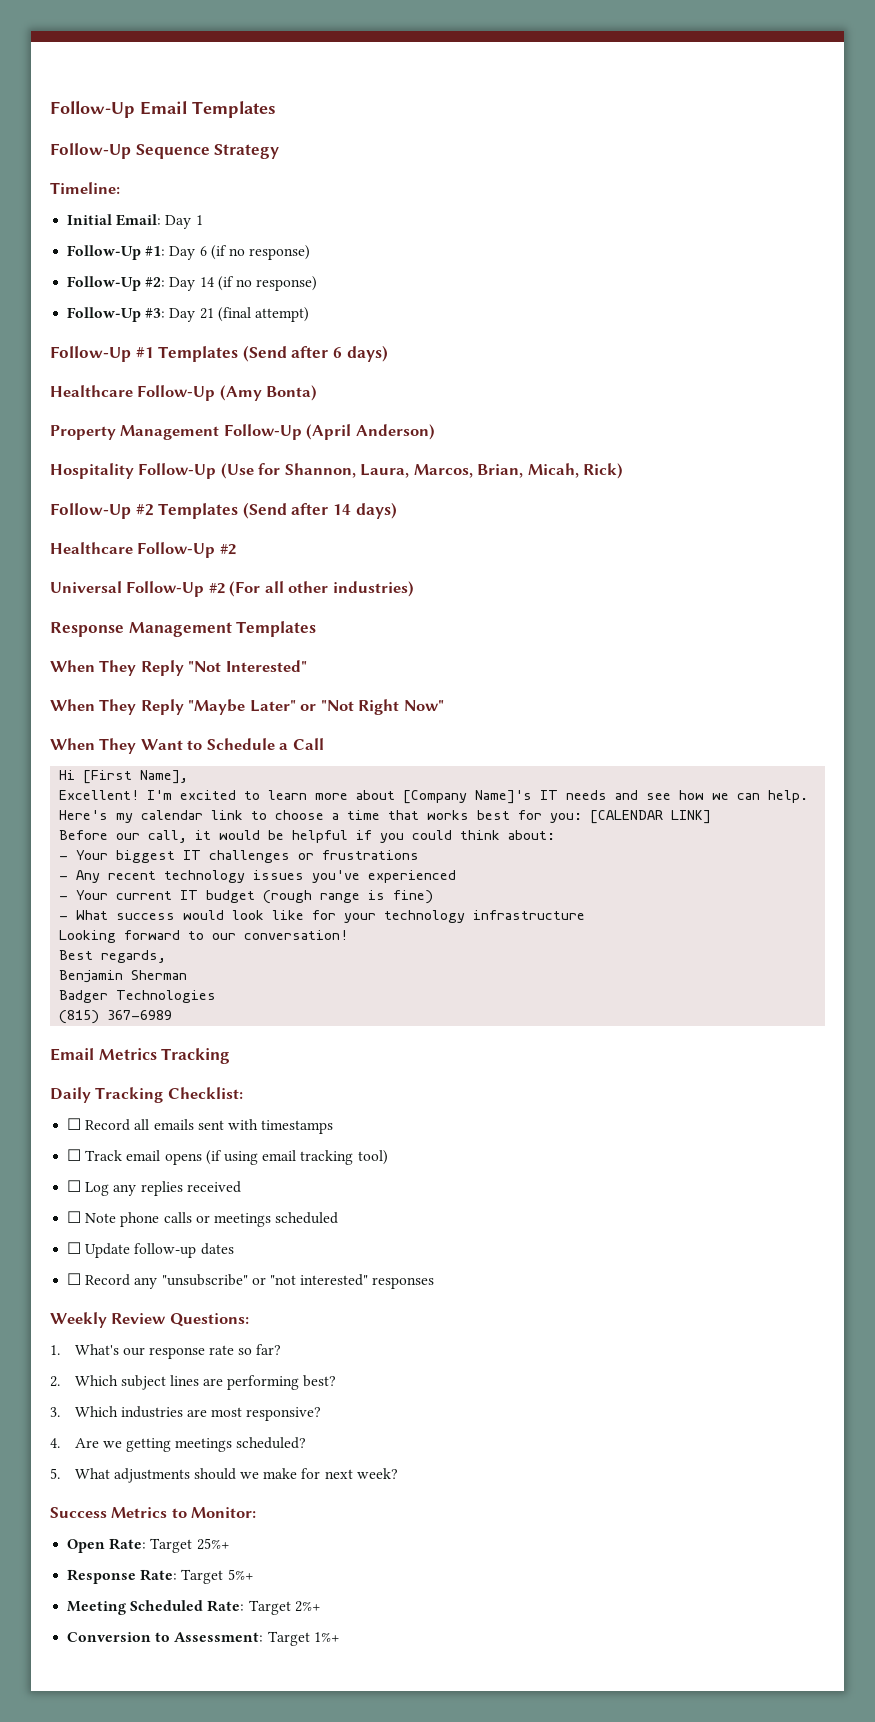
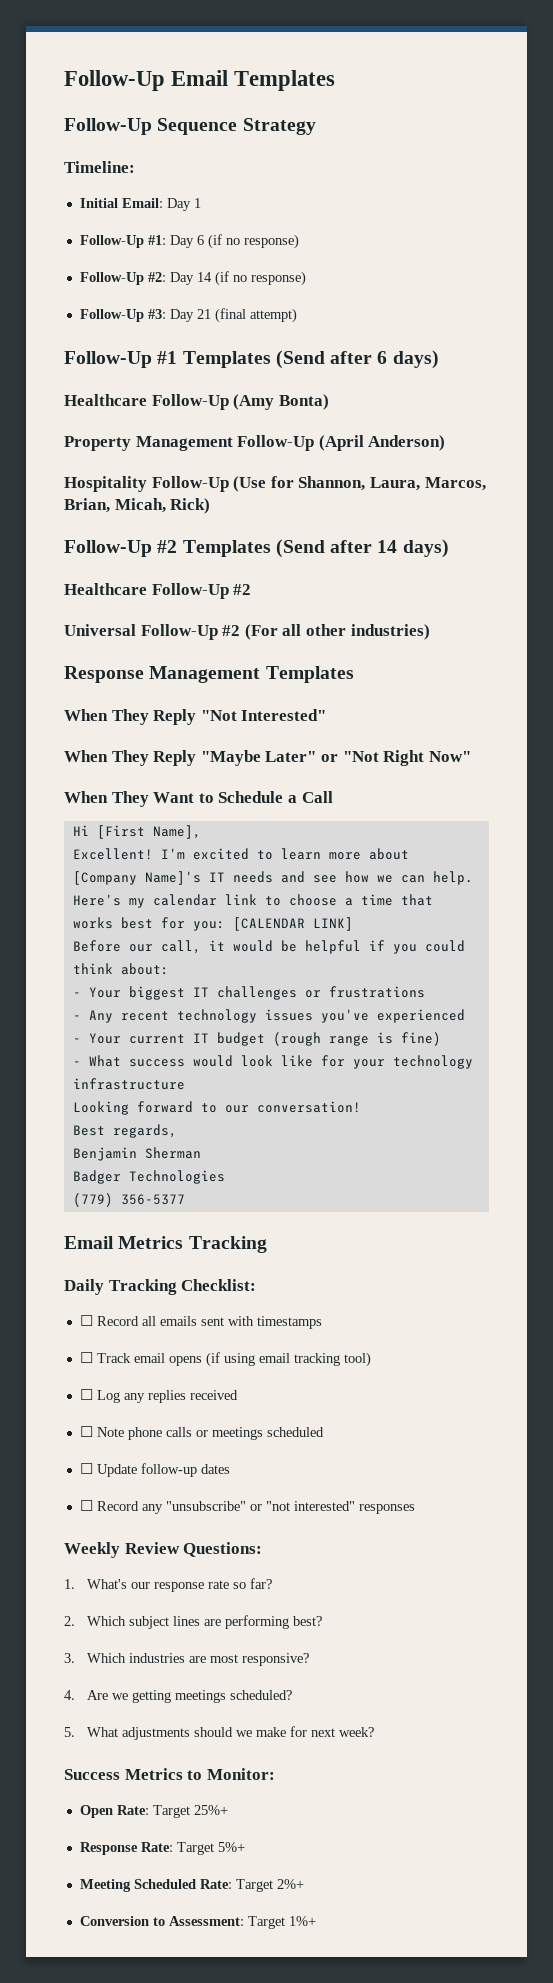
- (815) 367-6989
+ (779) 356-5377

